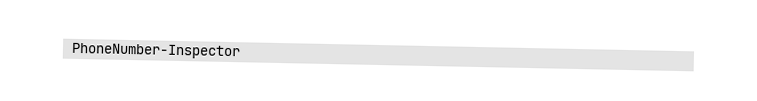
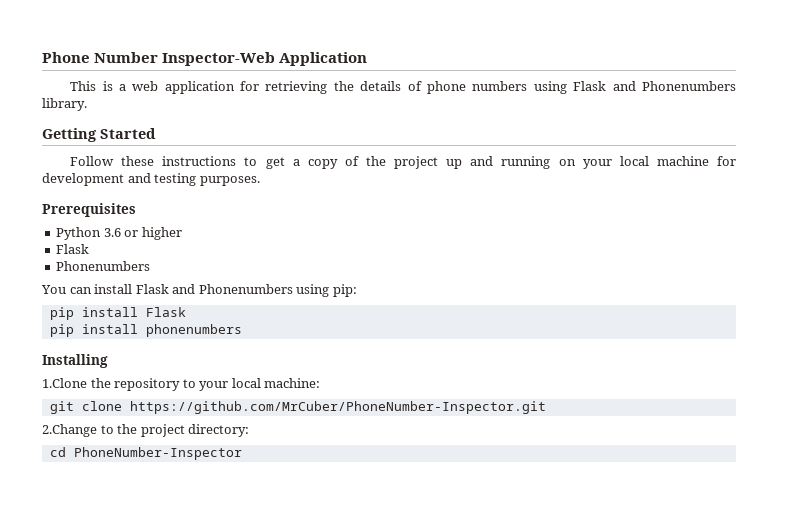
- PhoneNumber-Inspector
+ Phone Number Inspector-Web Application
+ This is a web application for retrieving the details of phone numbers using Flask and Phonenumbers library.
+ Getting Started
+ Follow these instructions to get a copy of the project up and running on your local machine for development and testing purposes.
+ Prerequisites
+ Python 3.6 or higher
+ Flask
+ Phonenumbers
+ You can install Flask and Phonenumbers using pip:
+ pip install Flask
+ pip install phonenumbers
+ Installing
+ 1.Clone the repository to your local machine:
+ git clone https://github.com/MrCuber/PhoneNumber-Inspector.git
+ 2.Change to the project directory:
+ cd PhoneNumber-Inspector

